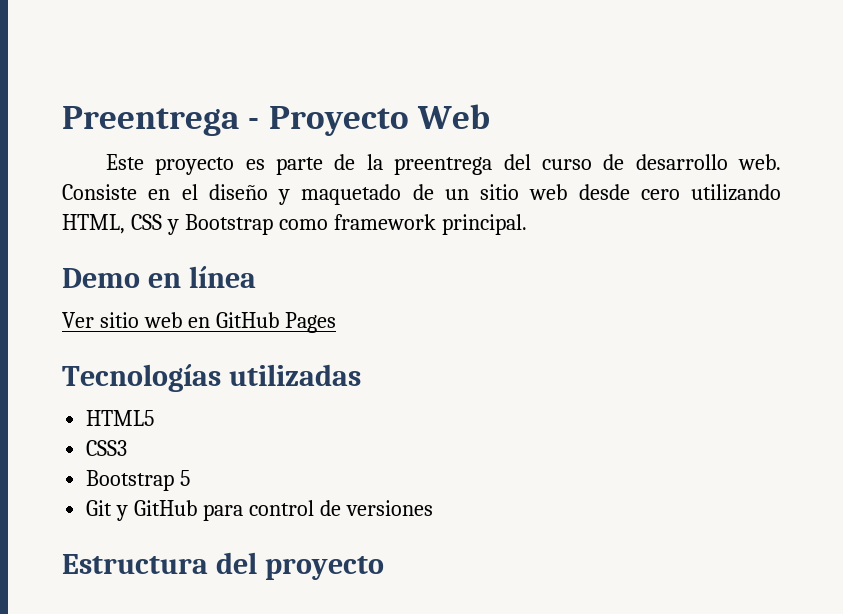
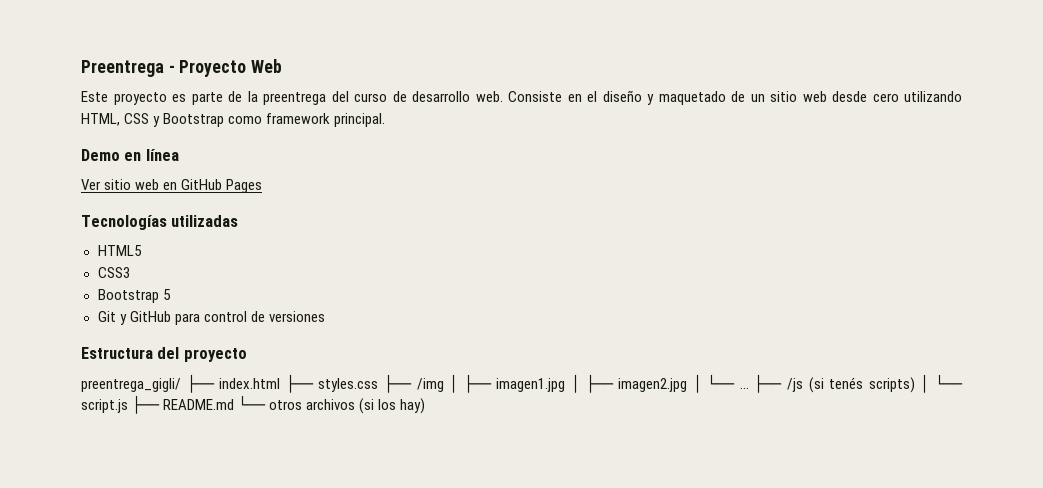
+ preentrega_gigli/ ├── index.html ├── styles.css ├── /img │ ├── imagen1.jpg │ ├── imagen2.jpg │ └── ... ├── /js (si tenés scripts) │ └── script.js ├── README.md └── otros archivos (si los hay)

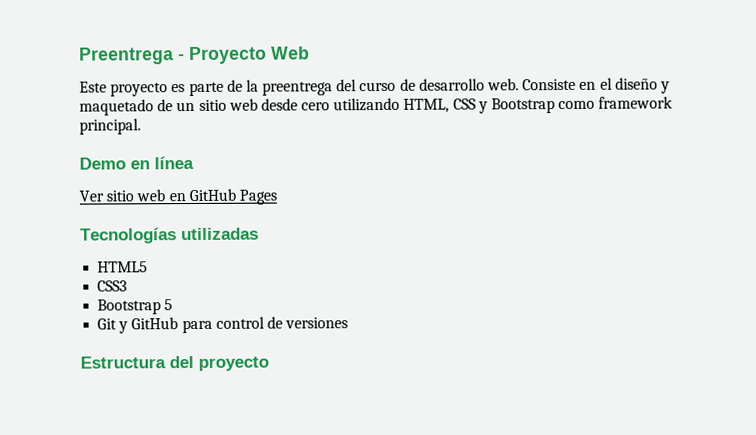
- preentrega_gigli/ ├── index.html ├── styles.css ├── /img │ ├── imagen1.jpg │ ├── imagen2.jpg │ └── ... ├── /js (si tenés scripts) │ └── script.js ├── README.md └── otros archivos (si los hay)

